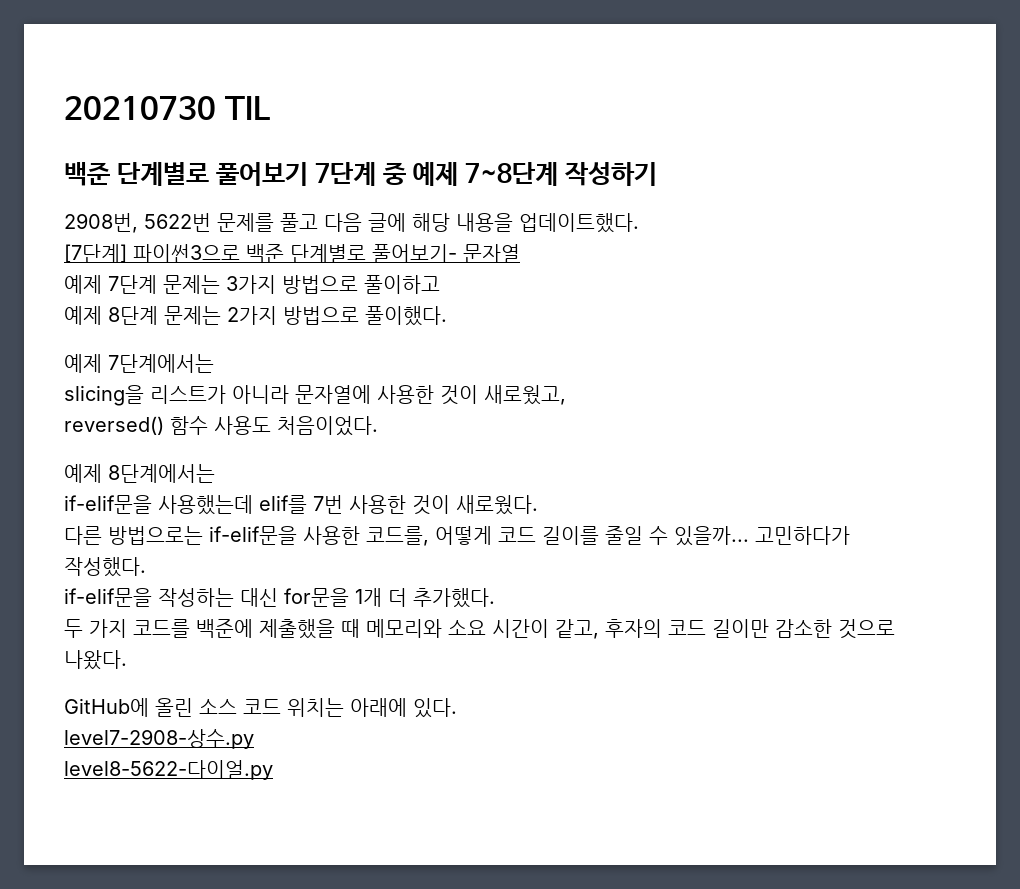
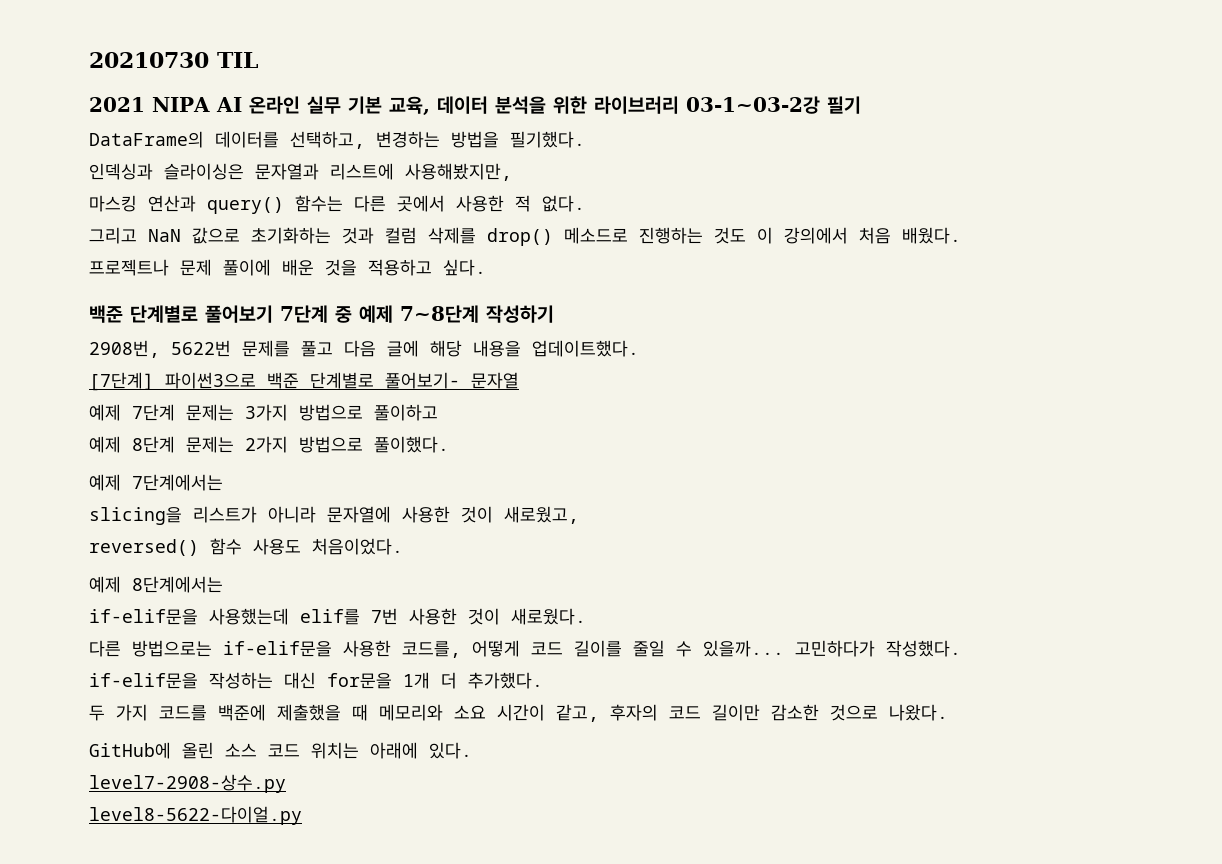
+ 2021 NIPA AI 온라인 실무 기본 교육, 데이터 분석을 위한 라이브러리 03-1~03-2강 필기
+ DataFrame의 데이터를 선택하고, 변경하는 방법을 필기했다.
+ 인덱싱과 슬라이싱은 문자열과 리스트에 사용해봤지만,
+ 마스킹 연산과 query() 함수는 다른 곳에서 사용한 적 없다.
+ 그리고 NaN 값으로 초기화하는 것과 컬럼 삭제를 drop() 메소드로 진행하는 것도 이 강의에서 처음 배웠다.
+ 프로젝트나 문제 풀이에 배운 것을 적용하고 싶다.

